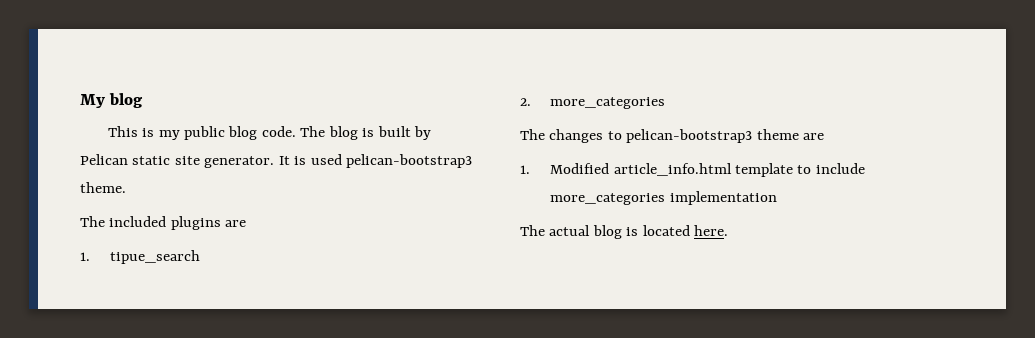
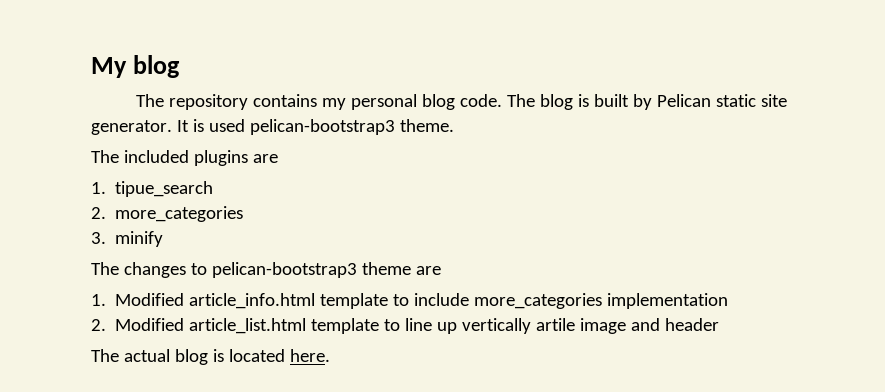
- This is my public blog code.
+ The repository contains my personal blog code.
+ 3. minify
+ 2. Modified article_list.html template to line up vertically artile image and header

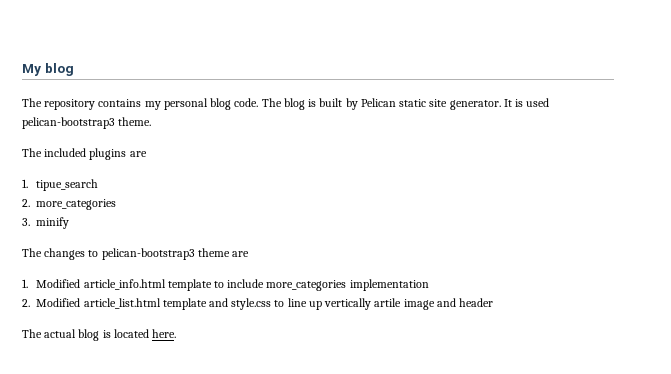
- 2. Modified article_list.html template to line up vertically artile image and header
+ 2. Modified article_list.html template and style.css to line up vertically artile image and header

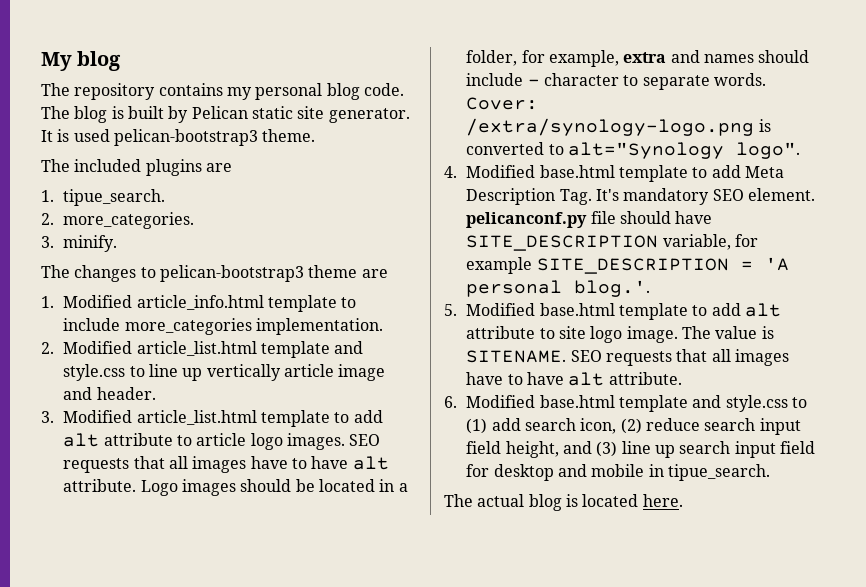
- 1. tipue_search
- 2. more_categories
- 3. minify
+ 1. tipue_search.
+ 2. more_categories.
+ 3. minify.
- 1. Modified article_info.html template to include more_categories implementation
+ 1. Modified article_info.html template to include more_categories implementation.
- 2. Modified article_list.html template and style.css to line up vertically artile image and header
+ 2. Modified article_list.html template and style.css to line up vertically article image and header.
+ 3. Modified article_list.html template to add alt attribute to article logo images. SEO requests that all images have to have alt attribute. Logo images should be located in a folder, for example, extra and names should include - character to separate words. Cover: /extra/synology-logo.png is converted to alt="Synology logo".
+ 4. Modified base.html template to add Meta Description Tag. It's mandatory SEO element. pelicanconf.py file should have SITE_DESCRIPTION variable, for example SITE_DESCRIPTION = 'A personal blog.'.
+ 5. Modified base.html template to add alt attribute to site logo image. The value is SITENAME. SEO requests that all images have to have alt attribute.
+ 6. Modified base.html template and style.css to (1) add search icon, (2) reduce search input field height, and (3) line up search input field for desktop and mobile in tipue_search.

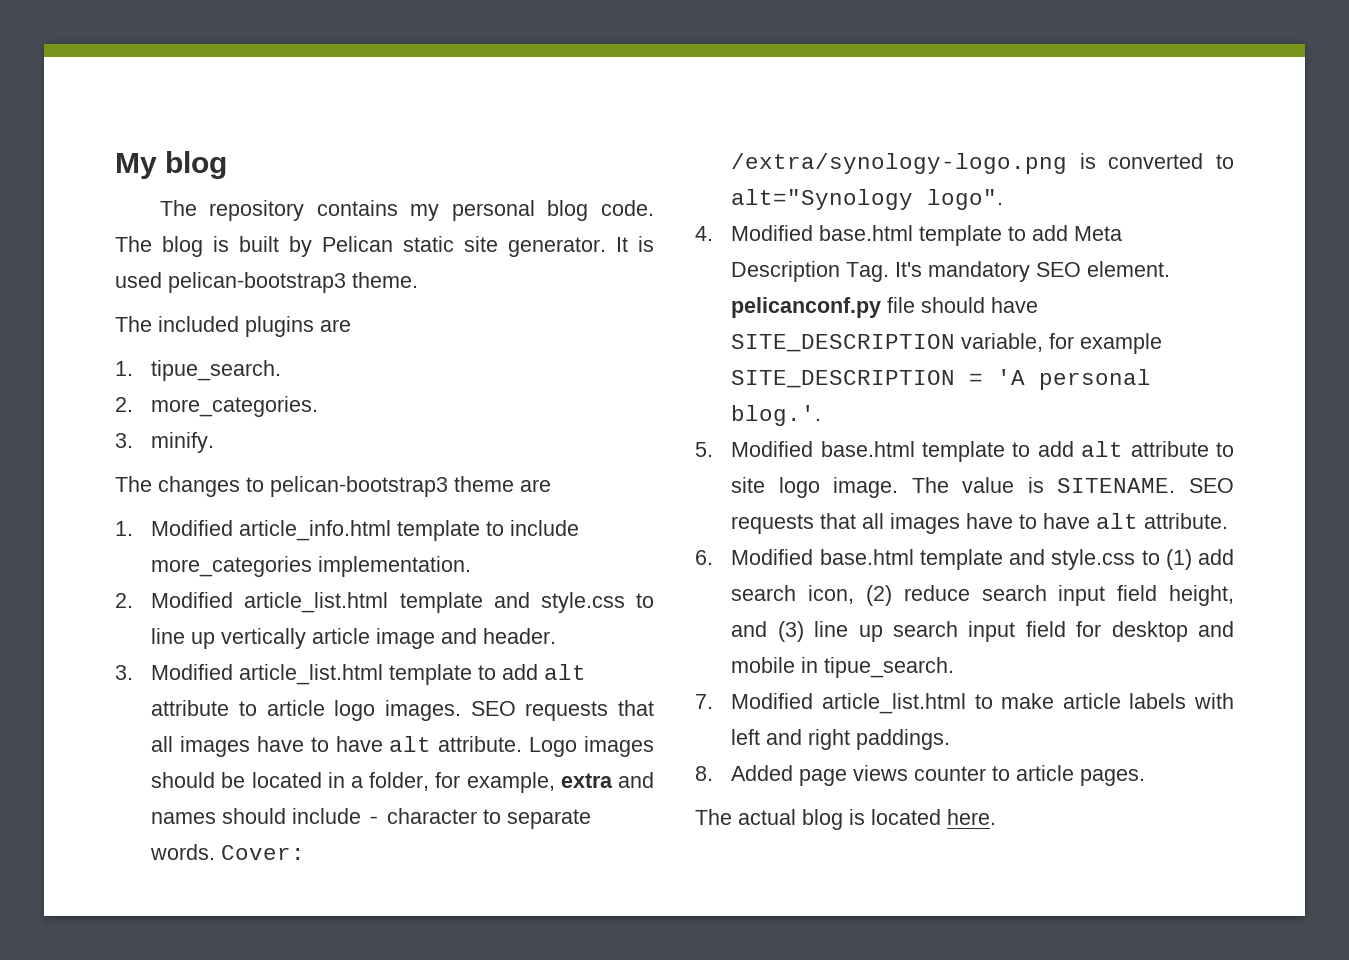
+ 7. Modified article_list.html to make article labels with left and right paddings.
+ 8. Added page views counter to article pages.

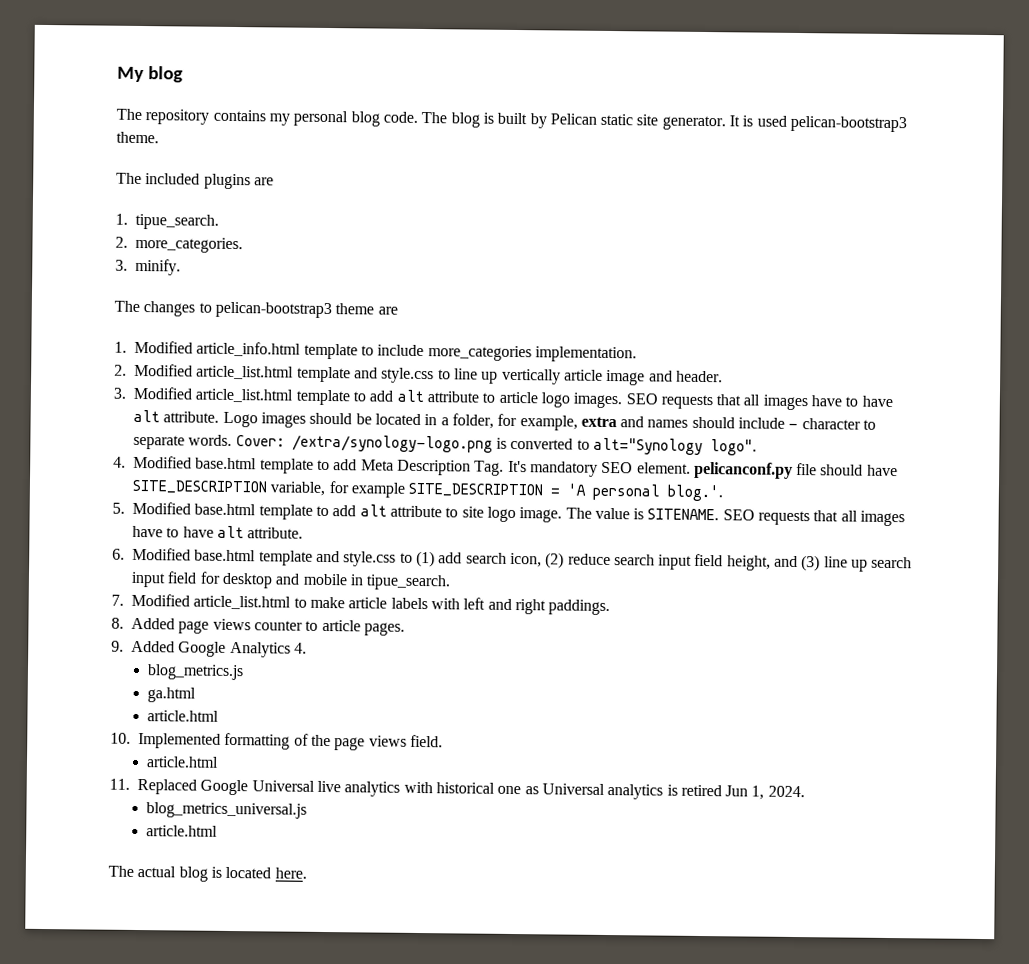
+ 9. Added Google Analytics 4.
+ blog_metrics.js
+ ga.html
+ article.html
+ 10. Implemented formatting of the page views field.
+ article.html
+ 11. Replaced Google Universal live analytics with historical one as Universal analytics is retired Jun 1, 2024.
+ blog_metrics_universal.js
+ article.html

